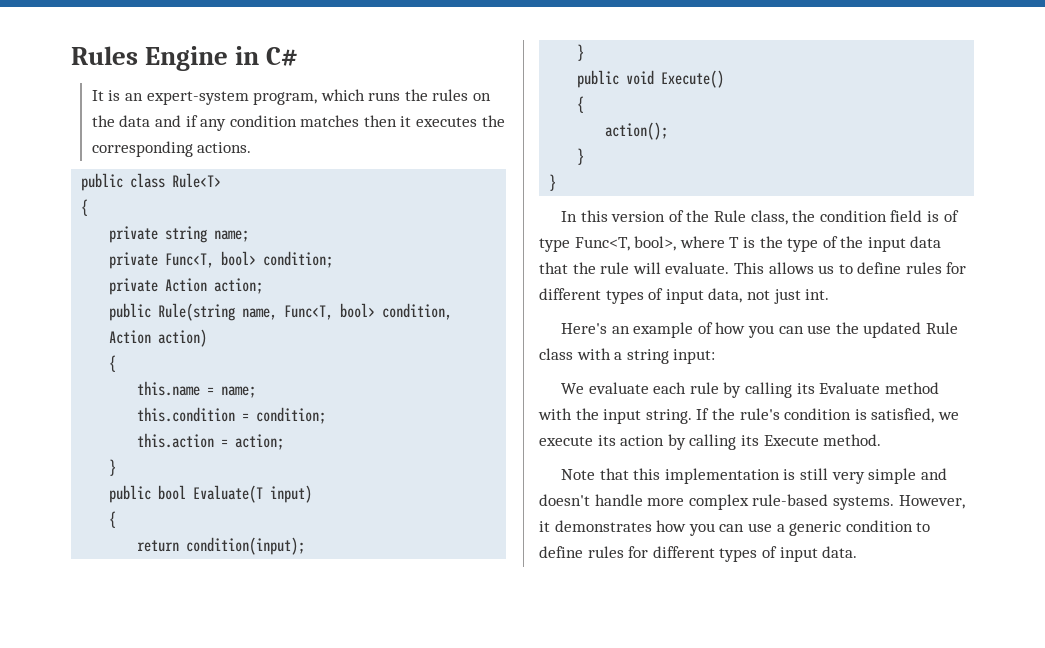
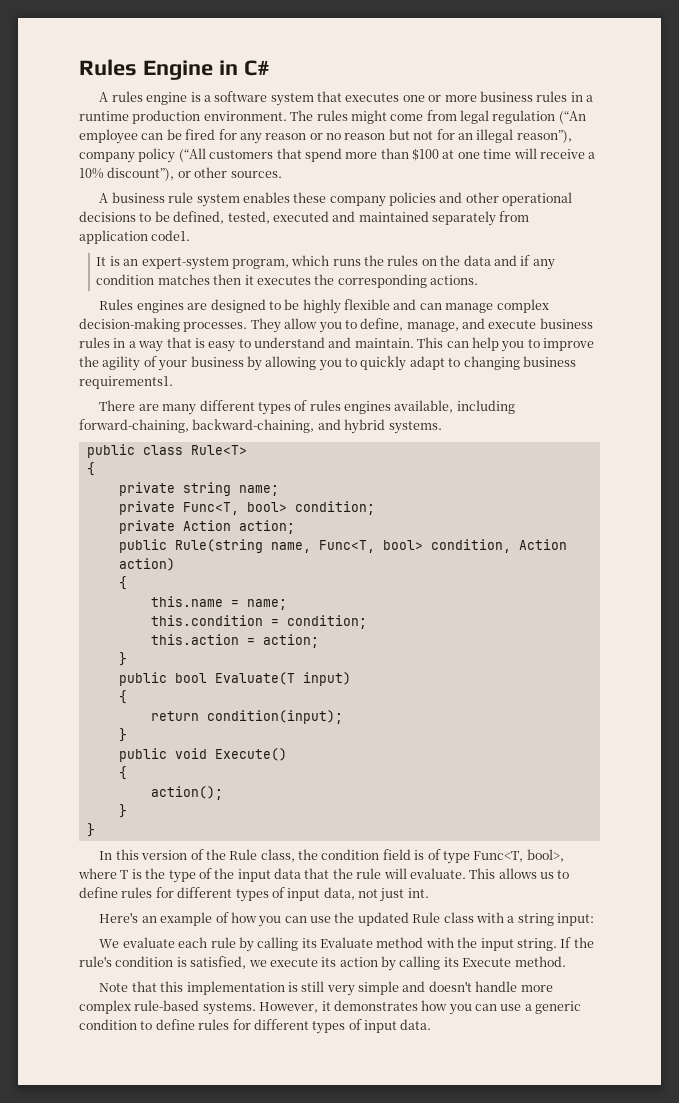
+ A rules engine is a software system that executes one or more business rules in a runtime production environment. The rules might come from legal regulation (“An employee can be fired for any reason or no reason but not for an illegal reason”), company policy (“All customers that spend more than $100 at one time will receive a 10% discount”), or other sources.
+ A business rule system enables these company policies and other operational decisions to be defined, tested, executed and maintained separately from application code1.
+ Rules engines are designed to be highly flexible and can manage complex decision-making processes. They allow you to define, manage, and execute business rules in a way that is easy to understand and maintain. This can help you to improve the agility of your business by allowing you to quickly adapt to changing business requirements1.
+ There are many different types of rules engines available, including forward-chaining, backward-chaining, and hybrid systems.

